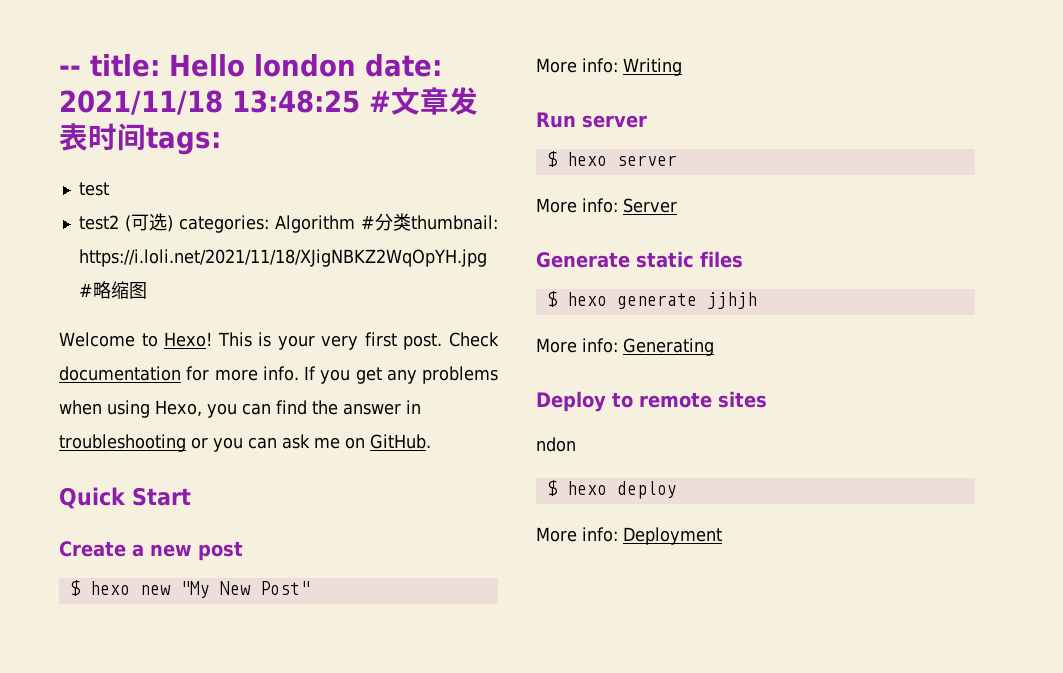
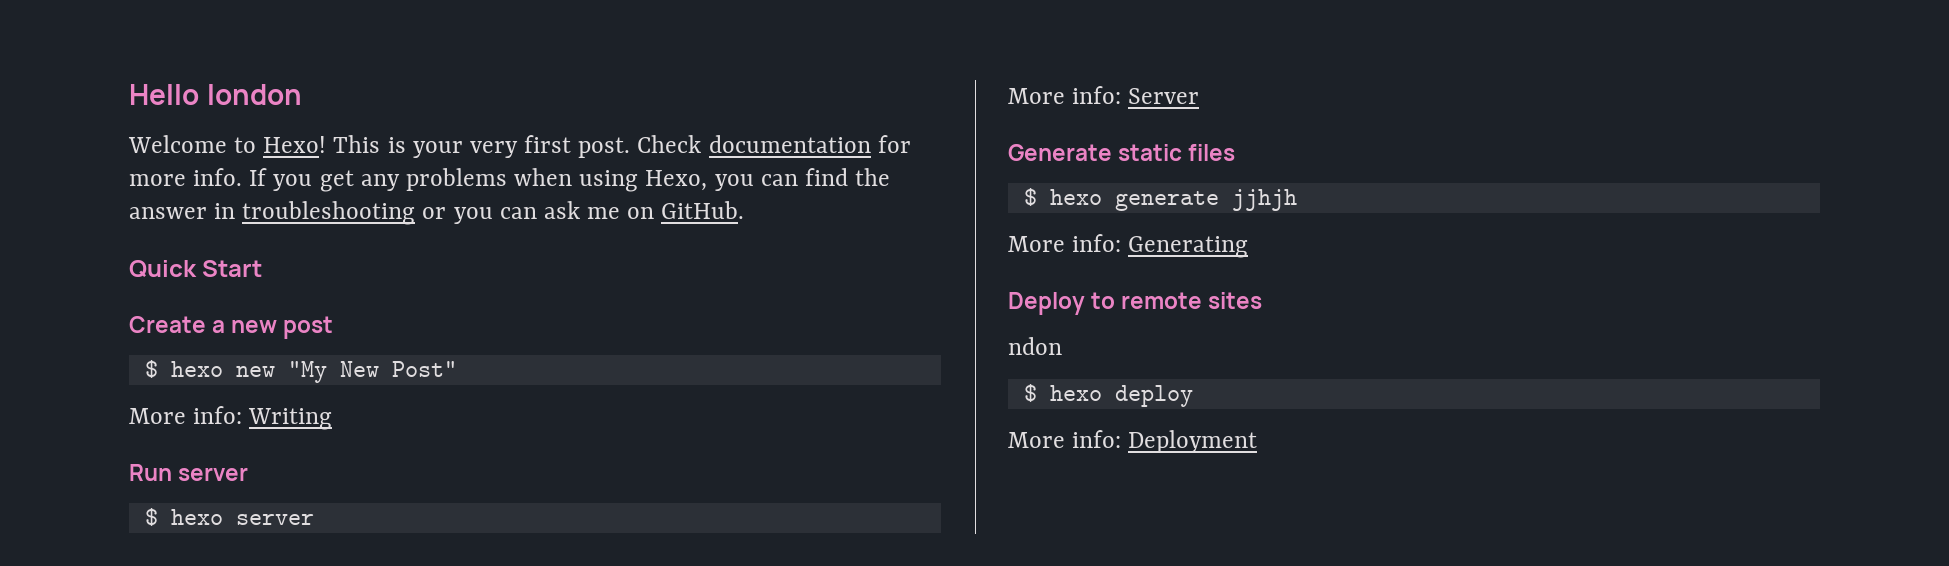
- -- title: Hello london date: 2021/11/18 13:48:25 #文章发表时间tags:
- test
- test2 (可选) categories: Algorithm #分类thumbnail: https://i.loli.net/2021/11/18/XJigNBKZ2WqOpYH.jpg #略缩图
+ Hello london

